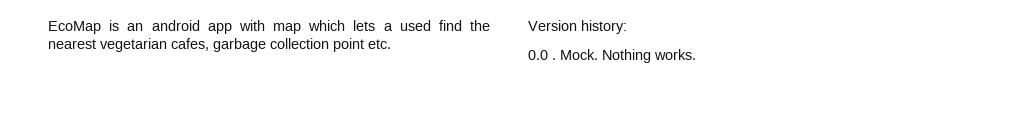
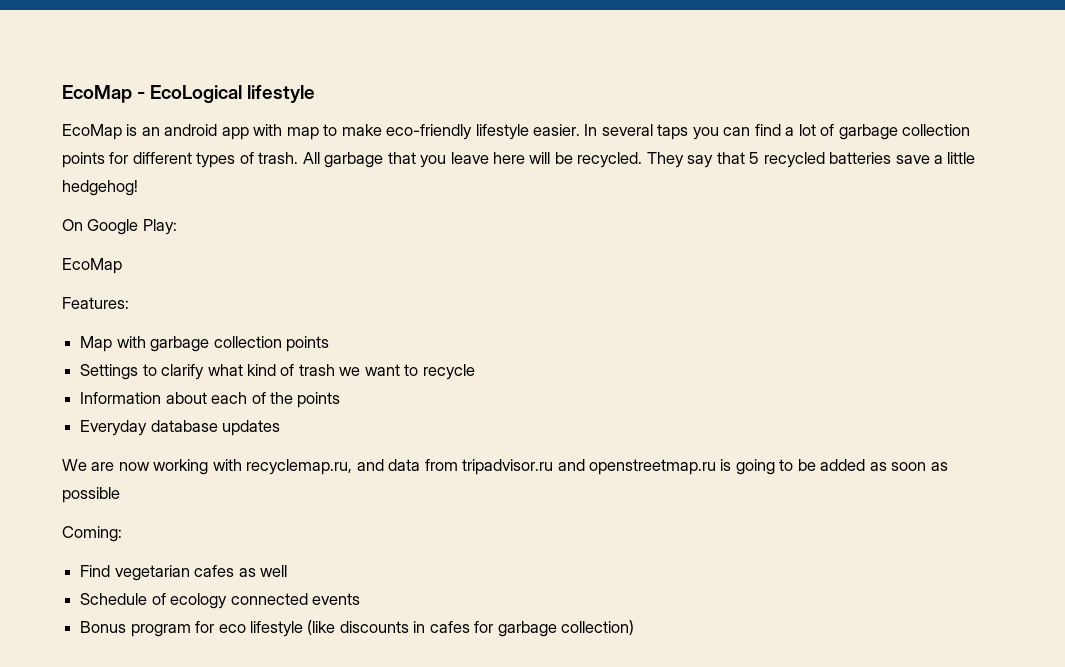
- EcoMap is an android app with map which lets a used find the nearest vegetarian cafes, garbage collection point etc.
- Version history:
- 0.0 . Mock. Nothing works.
+ EcoMap - EcoLogical lifestyle
+ EcoMap is an android app with map to make eco-friendly lifestyle easier. In several taps you can find a lot of garbage collection points for different types of trash. All garbage that you leave here will be recycled. They say that 5 recycled batteries save a little hedgehog!
+ On Google Play:
+ EcoMap
+ Features:
+ Map with garbage collection points
+ Settings to clarify what kind of trash we want to recycle
+ Information about each of the points
+ Everyday database updates
+ We are now working with recyclemap.ru, and data from tripadvisor.ru and openstreetmap.ru is going to be added as soon as possible
+ Coming:
+ Find vegetarian cafes as well
+ Schedule of ecology connected events
+ Bonus program for eco lifestyle (like discounts in cafes for garbage collection)

